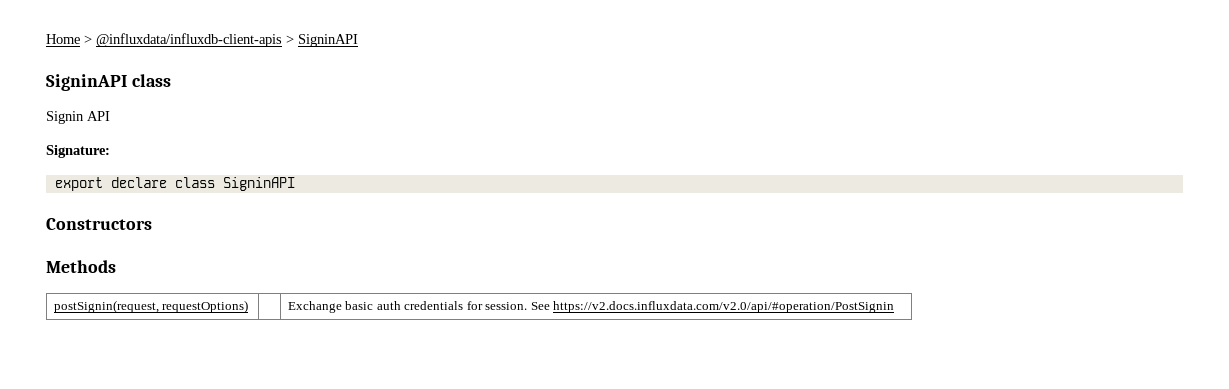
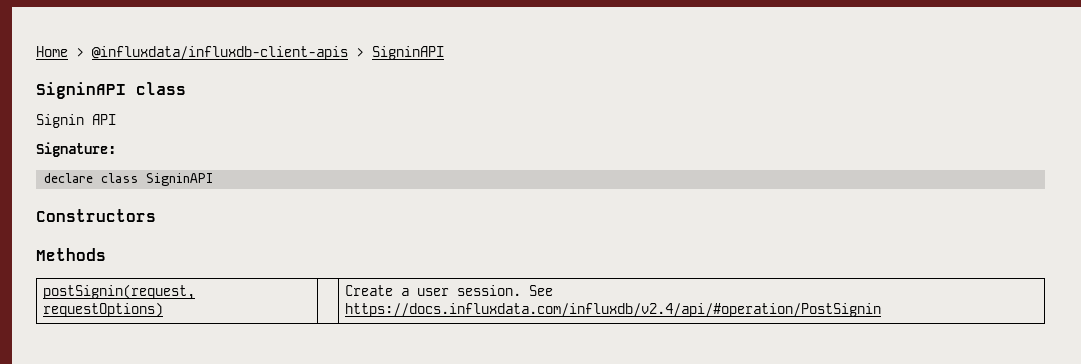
- export declare class SigninAPI
+ declare class SigninAPI
- postSignin(request, requestOptions) | | Exchange basic auth credentials for session. See https://v2.docs.influxdata.com/v2.0/api/#operation/PostSignin
+ postSignin(request, requestOptions) | | Create a user session. See https://docs.influxdata.com/influxdb/v2.4/api/#operation/PostSignin

